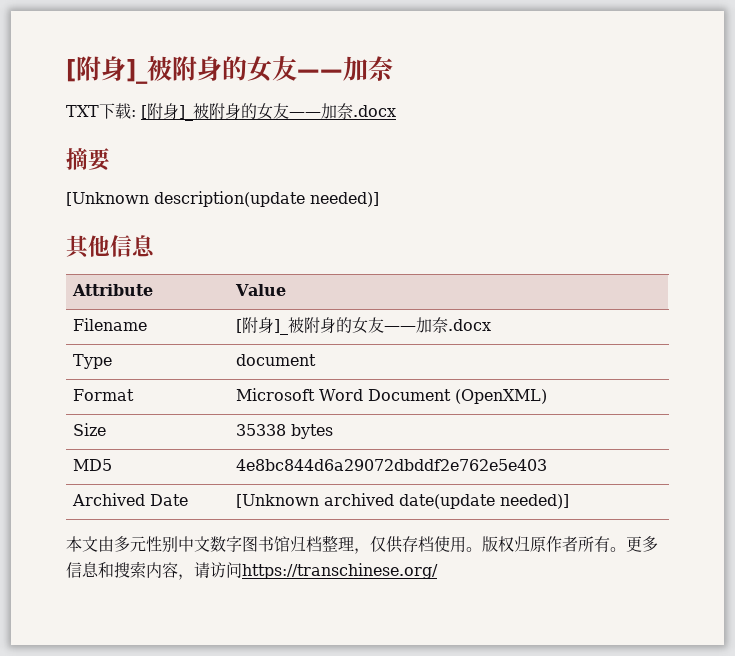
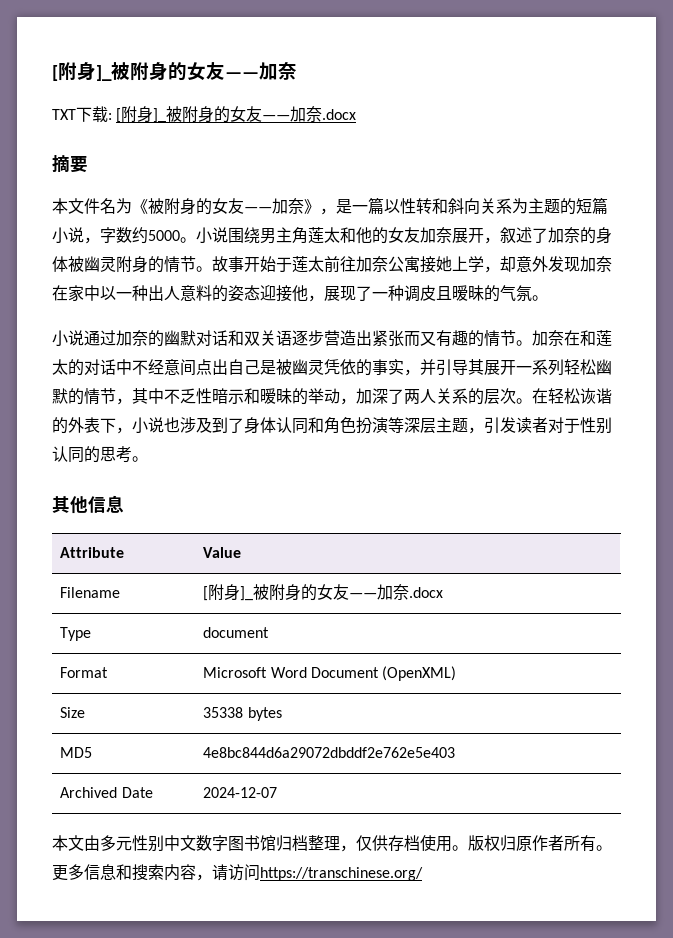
- [Unknown description(update needed)]
+ 本文件名为《被附身的女友——加奈》，是一篇以性转和斜向关系为主题的短篇小说，字数约5000。小说围绕男主角莲太和他的女友加奈展开，叙述了加奈的身体被幽灵附身的情节。故事开始于莲太前往加奈公寓接她上学，却意外发现加奈在家中以一种出人意料的姿态迎接他，展现了一种调皮且暧昧的气氛。
+ 小说通过加奈的幽默对话和双关语逐步营造出紧张而又有趣的情节。加奈在和莲太的对话中不经意间点出自己是被幽灵凭依的事实，并引导其展开一系列轻松幽默的情节，其中不乏性暗示和暧昧的举动，加深了两人关系的层次。在轻松诙谐的外表下，小说也涉及到了身体认同和角色扮演等深层主题，引发读者对于性别认同的思考。
- Archived Date | [Unknown archived date(update needed)]
+ Archived Date | 2024-12-07

